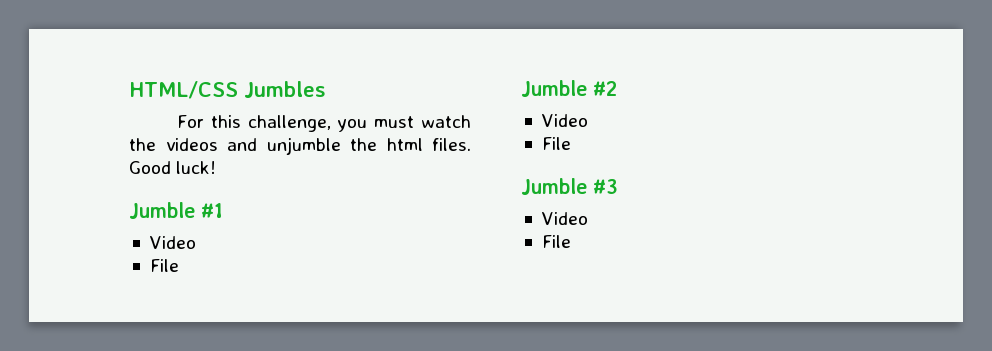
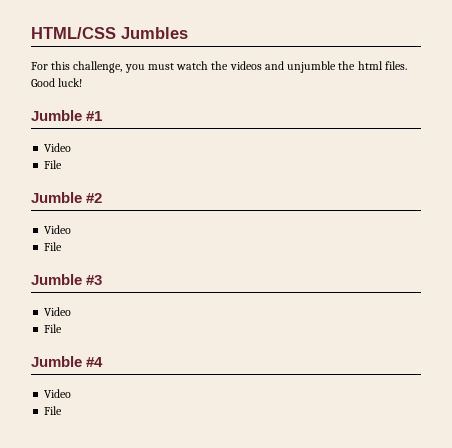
+ Jumble #4
+ Video
+ File

